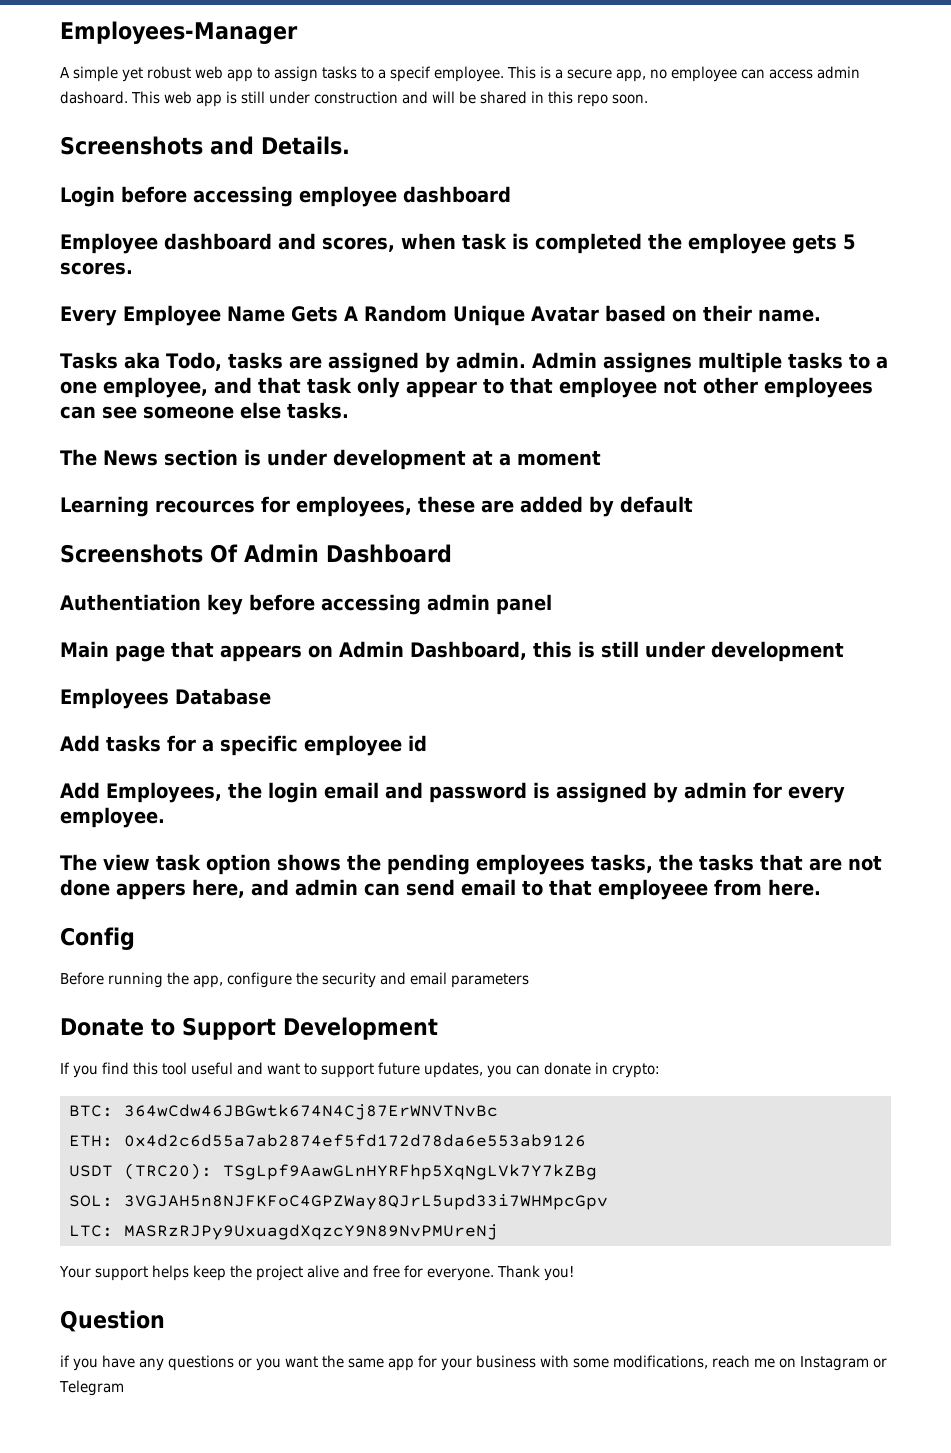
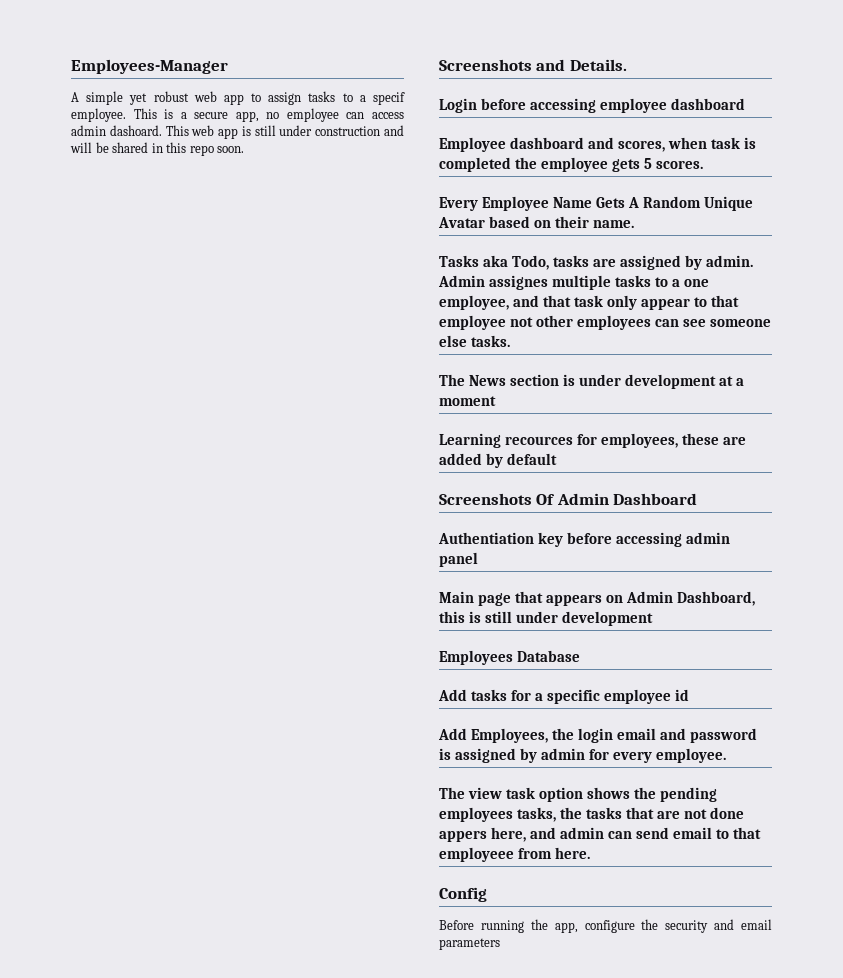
- Donate to Support Development
- If you find this tool useful and want to support future updates, you can donate in crypto:
- BTC: 364wCdw46JBGwtk674N4Cj87ErWNVTNvBc
- ETH: 0x4d2c6d55a7ab2874ef5fd172d78da6e553ab9126
- USDT (TRC20): TSgLpf9AawGLnHYRFhp5XqNgLVk7Y7kZBg
- SOL: 3VGJAH5n8NJFKFoC4GPZWay8QJrL5upd33i7WHMpcGpv
- LTC: MASRzRJPy9UxuagdXqzcY9N89NvPMUreNj
- Your support helps keep the project alive and free for everyone. Thank you!
- Question
- if you have any questions or you want the same app for your business with some modifications, reach me on Instagram or Telegram

